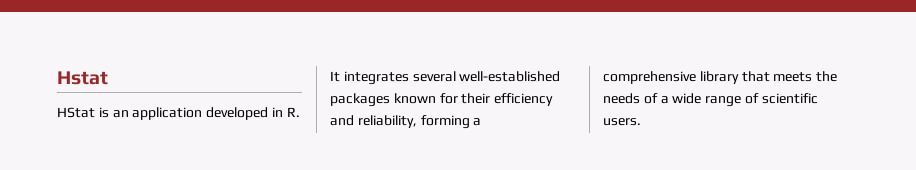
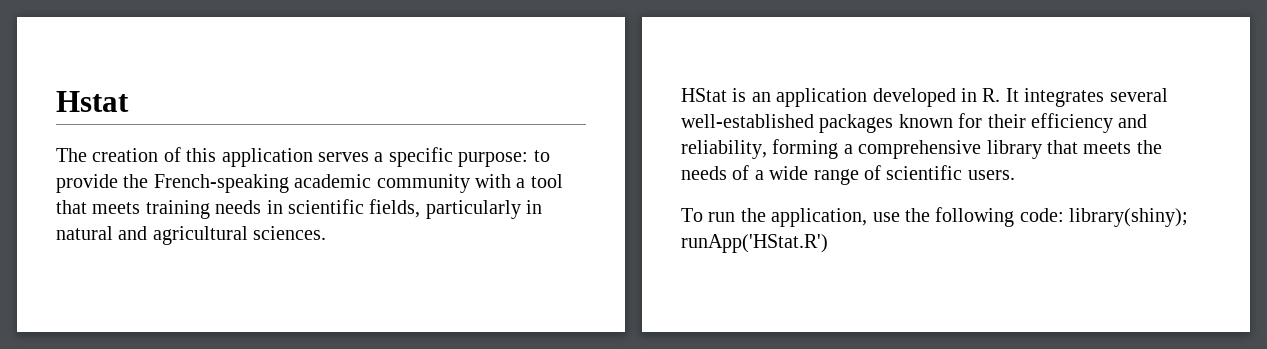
+ The creation of this application serves a specific purpose: to provide the French-speaking academic community with a tool that meets training needs in scientific fields, particularly in natural and agricultural sciences.
+ To run the application, use the following code: library(shiny); runApp('HStat.R')

